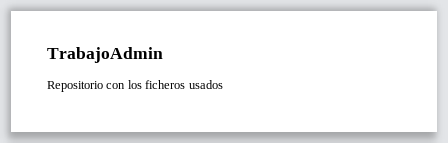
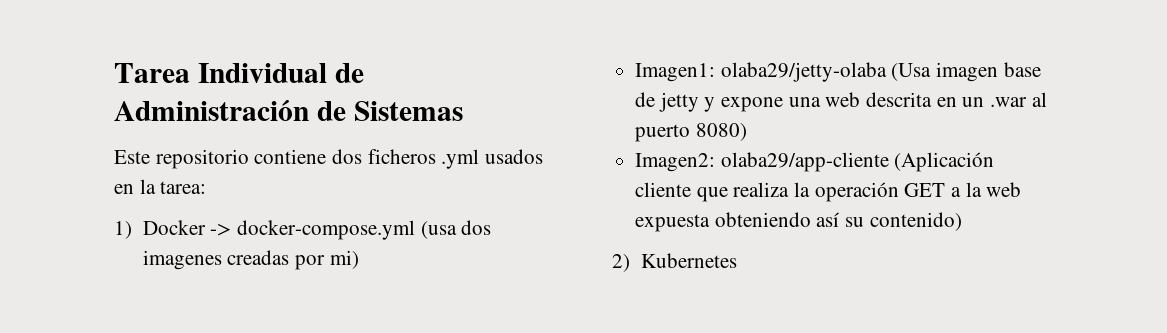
- TrabajoAdmin
- Repositorio con los ficheros usados
+ Tarea Individual de Administración de Sistemas
+ Este repositorio contiene dos ficheros .yml usados en la tarea:
+ 1) Docker -> docker-compose.yml (usa dos imagenes creadas por mi)
+ Imagen1: olaba29/jetty-olaba (Usa imagen base de jetty y expone una web descrita en un .war al puerto 8080)
+ Imagen2: olaba29/app-cliente (Aplicación cliente que realiza la operación GET a la web expuesta obteniendo así su contenido)
+ 2) Kubernetes

